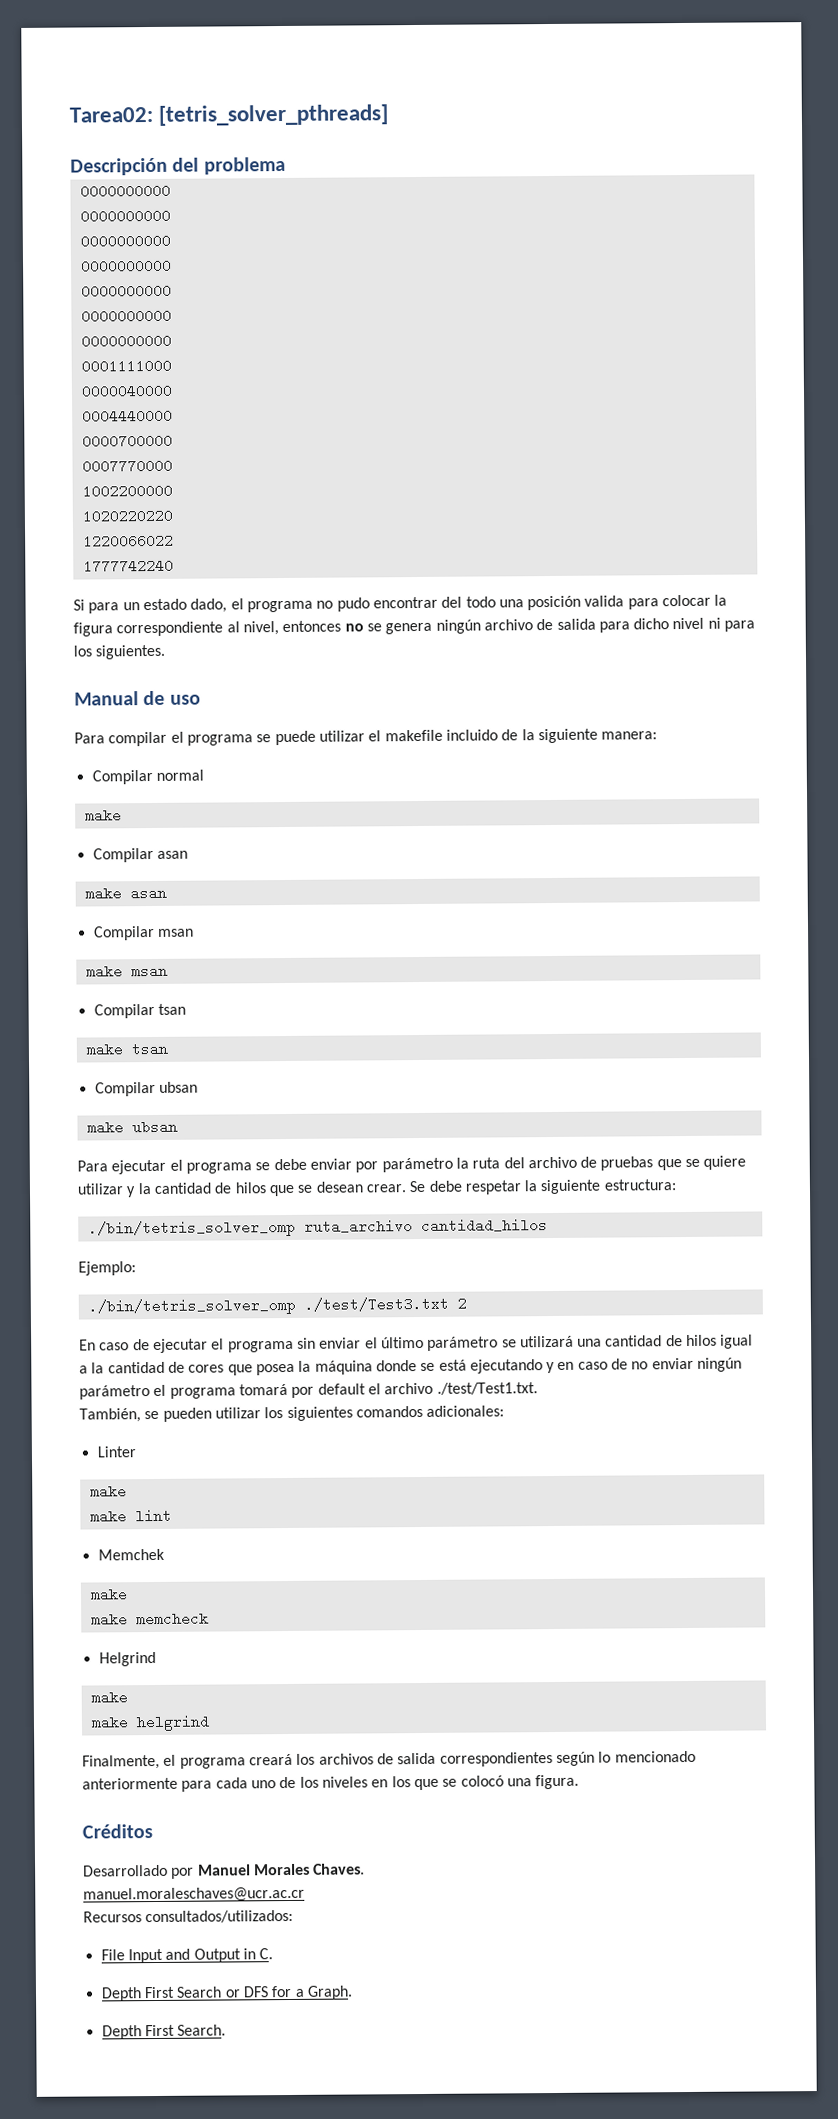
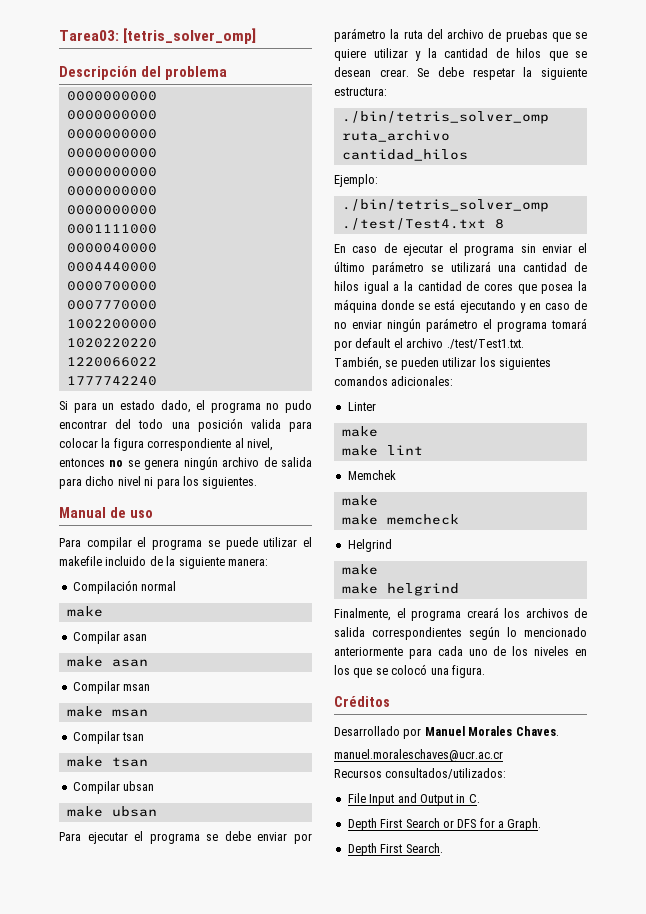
- Tarea02: [tetris_solver_pthreads]
+ Tarea03: [tetris_solver_omp]
- Compilar normal
+ Compilación normal
- ./bin/tetris_solver_omp ./test/Test3.txt 2
+ ./bin/tetris_solver_omp ./test/Test4.txt 8

